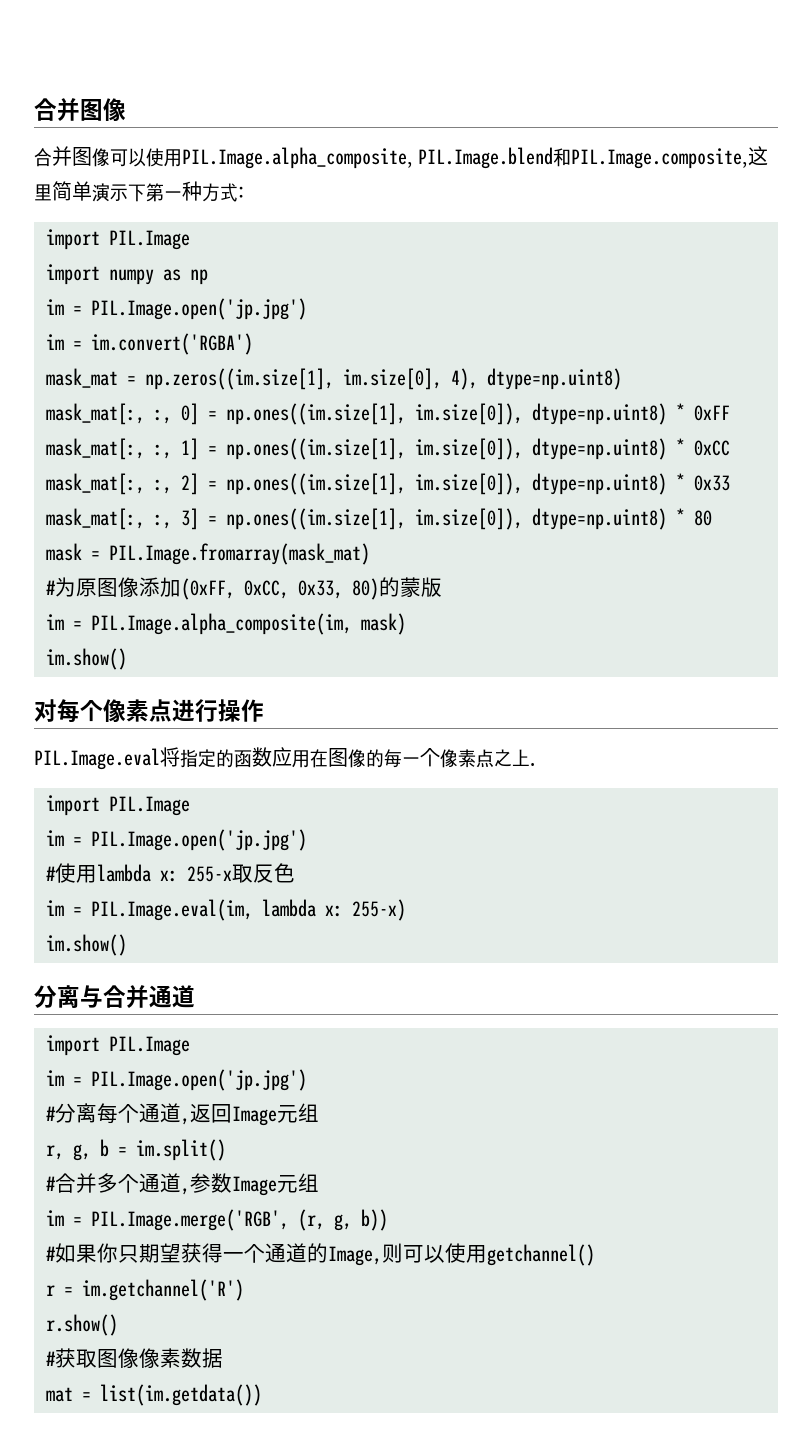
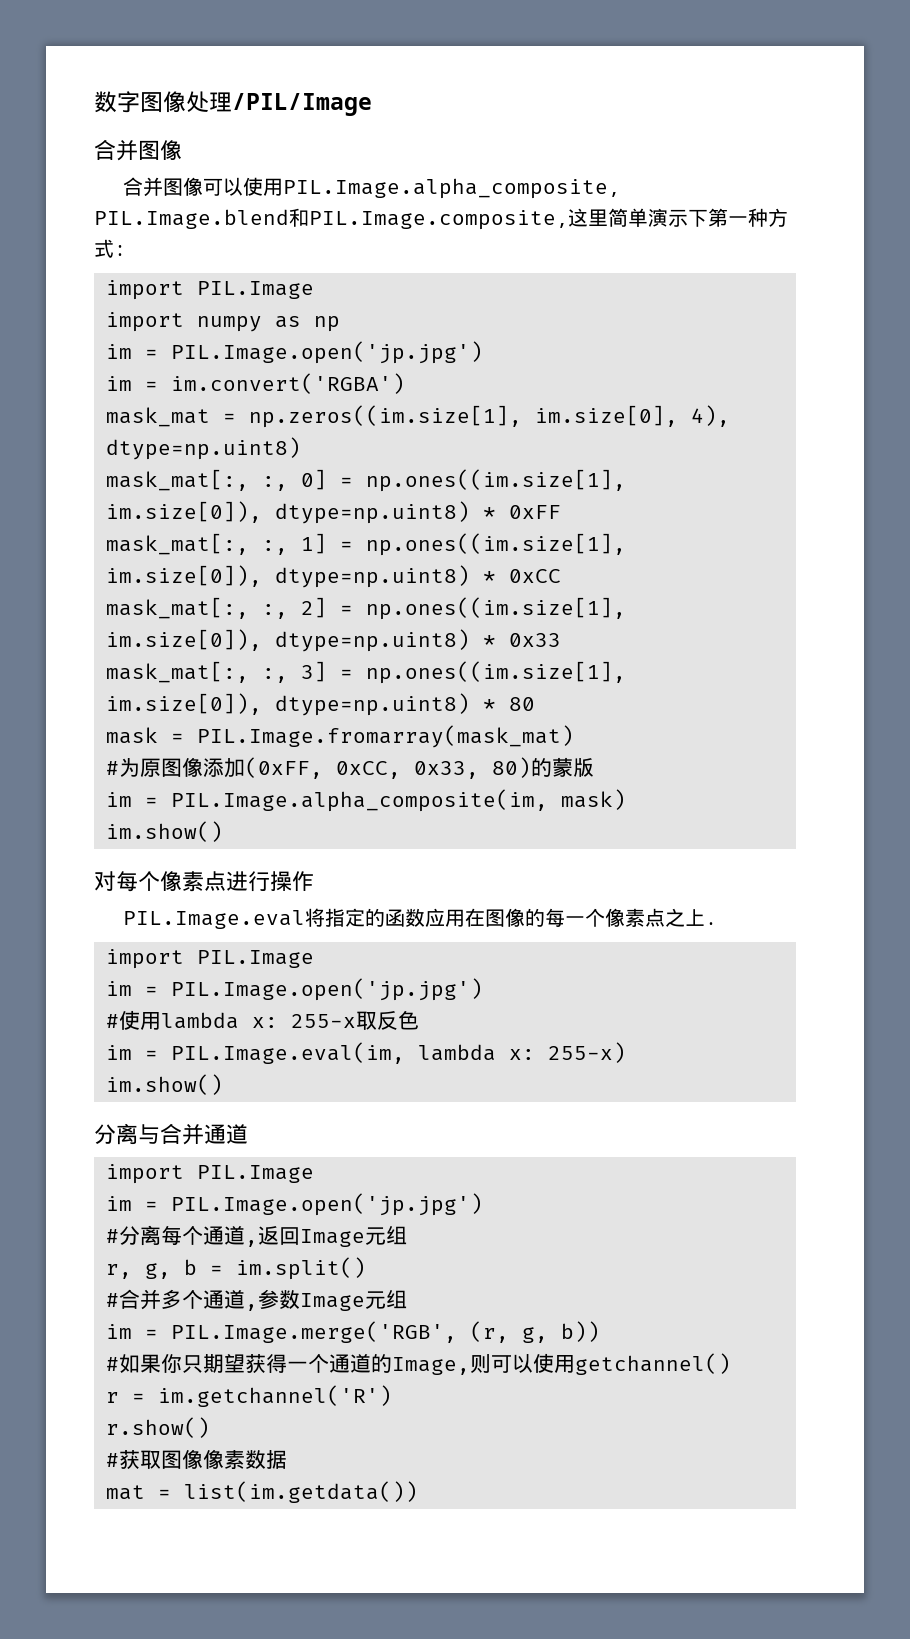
+ 数字图像处理/PIL/Image

